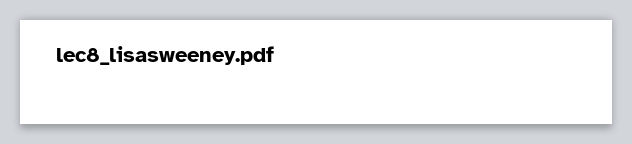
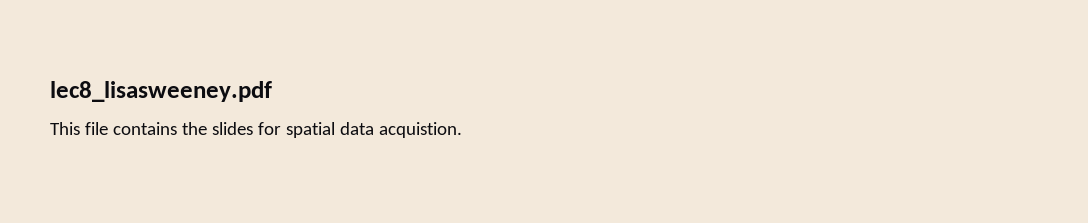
+ This file contains the slides for spatial data acquistion.

